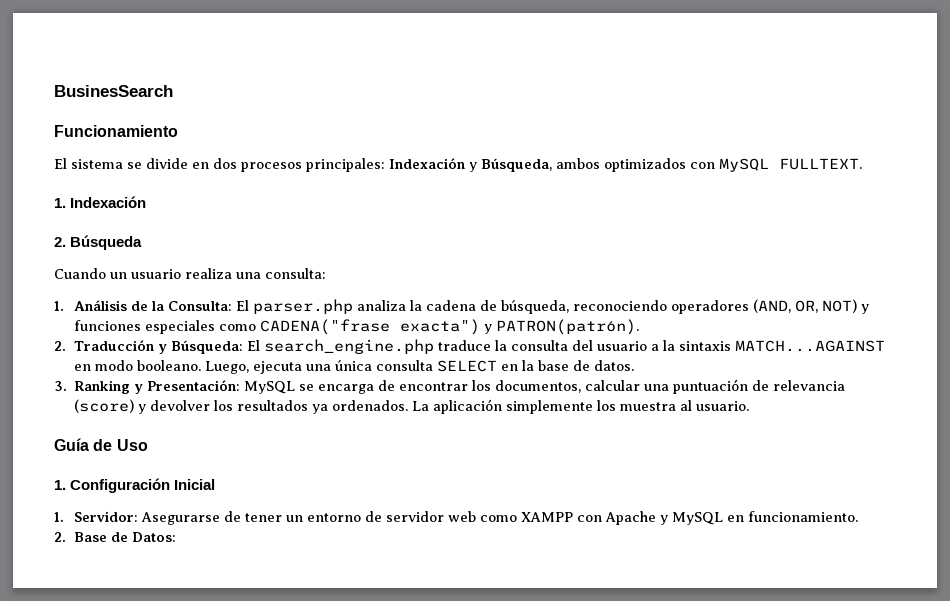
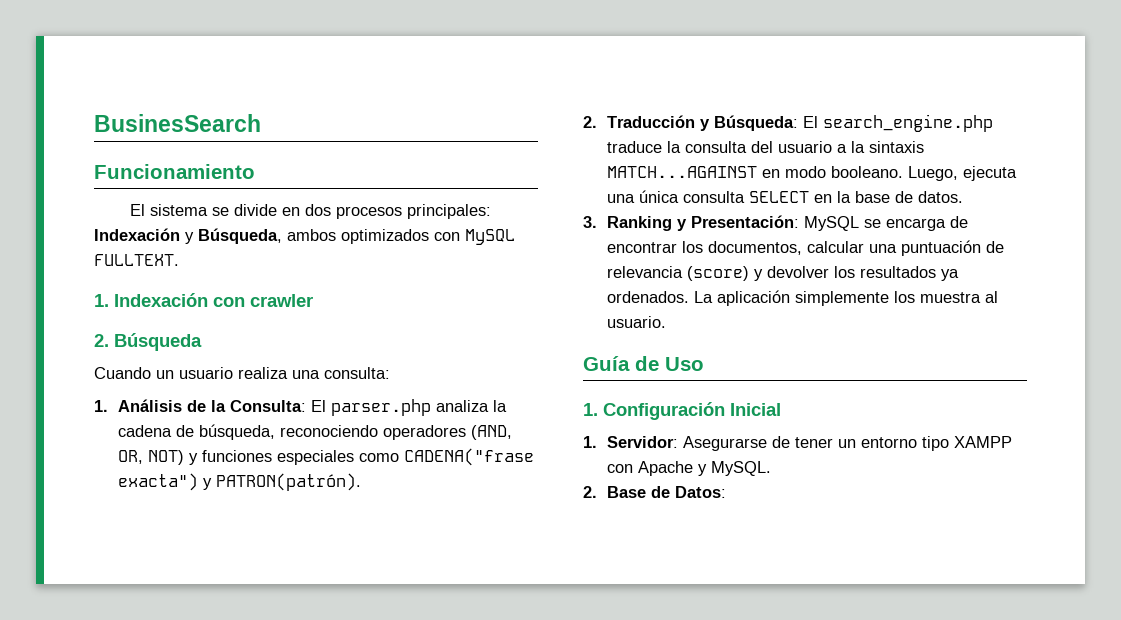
- 1. Indexación
+ 1. Indexación con crawler
- 1. Servidor: Asegurarse de tener un entorno de servidor web como XAMPP con Apache y MySQL en funcionamiento.
+ 1. Servidor: Asegurarse de tener un entorno tipo XAMPP con Apache y MySQL.

